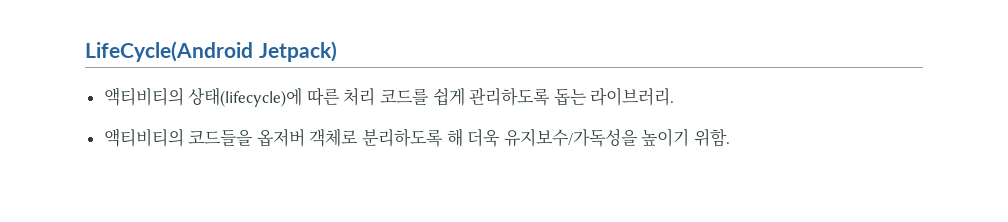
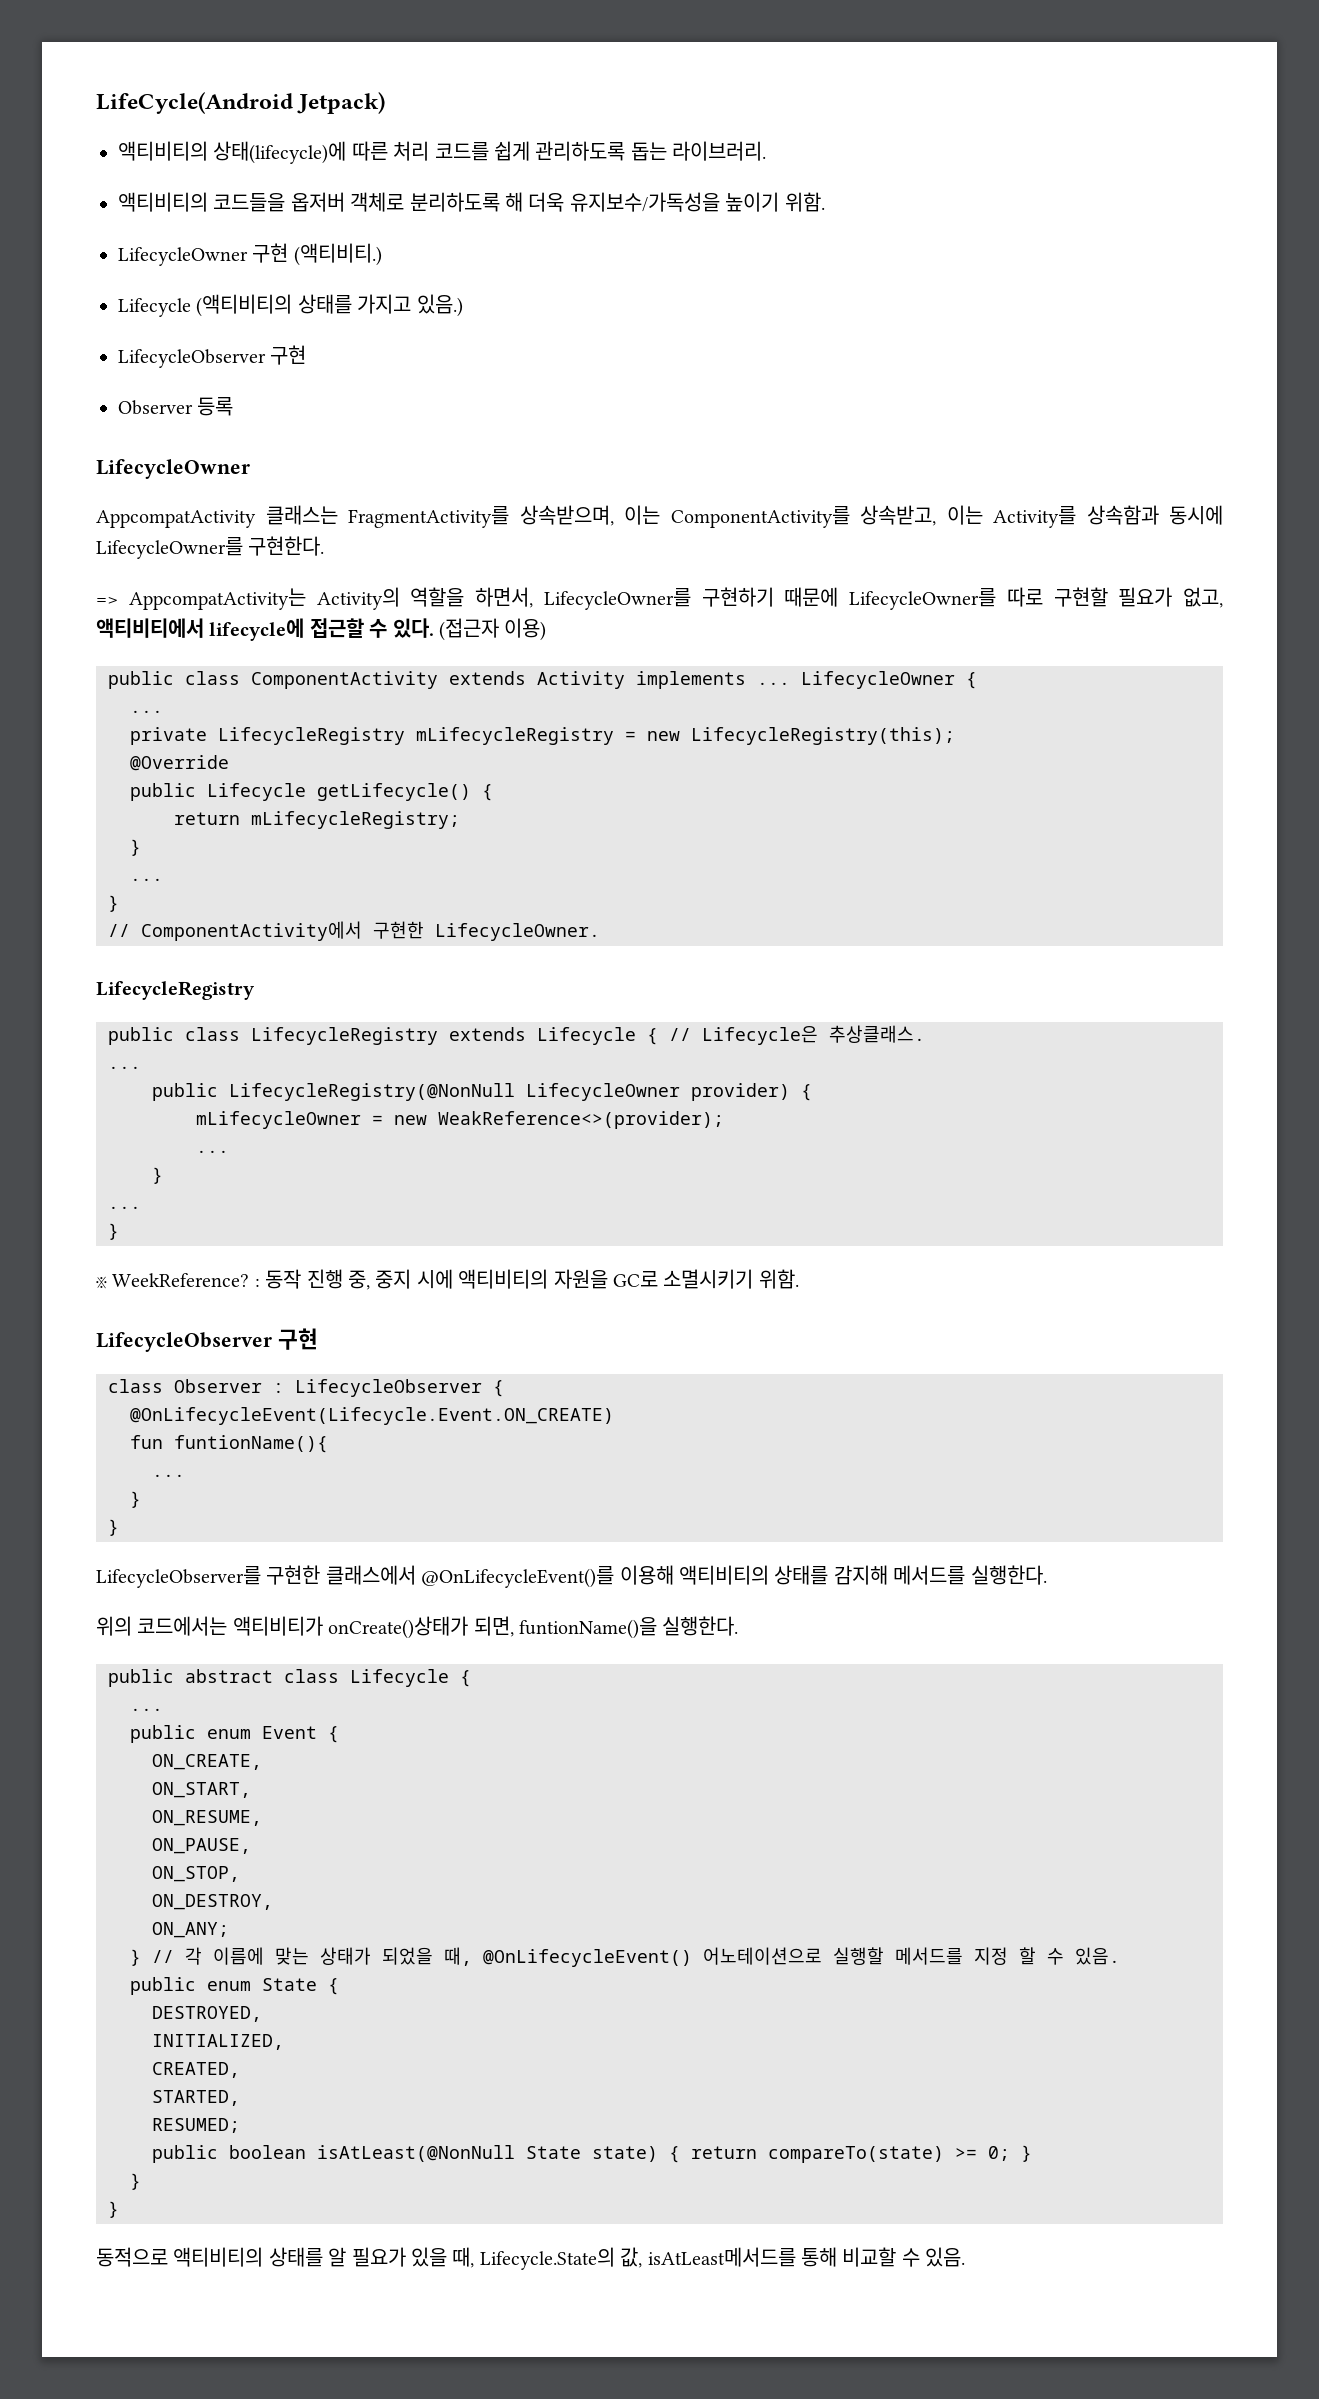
+ LifecycleOwner 구현 (액티비티.)
+ Lifecycle (액티비티의 상태를 가지고 있음.)
+ LifecycleObserver 구현
+ Observer 등록
+ LifecycleOwner
+ AppcompatActivity 클래스는 FragmentActivity를 상속받으며, 이는 ComponentActivity를 상속받고, 이는 Activity를 상속함과 동시에 LifecycleOwner를 구현한다.
+ => AppcompatActivity는 Activity의 역할을 하면서, LifecycleOwner를 구현하기 때문에 LifecycleOwner를 따로 구현할 필요가 없고, 액티비티에서 lifecycle에 접근할 수 있다. (접근자 이용)
+ public class ComponentActivity extends Activity implements ... LifecycleOwner {
+ ...
+ private LifecycleRegistry mLifecycleRegistry = new LifecycleRegistry(this);
+ @Override
+ public Lifecycle getLifecycle() {
+ return mLifecycleRegistry;
+ }
+ ...
+ }
+ // ComponentActivity에서 구현한 LifecycleOwner.
+ LifecycleRegistry
+ public class LifecycleRegistry extends Lifecycle { // Lifecycle은 추상클래스.
+ ...
+ public LifecycleRegistry(@NonNull LifecycleOwner provider) {
+ mLifecycleOwner = new WeakReference<>(provider);
+ ...
+ }
+ ...
+ }
+ ※ WeekReference? : 동작 진행 중, 중지 시에 액티비티의 자원을 GC로 소멸시키기 위함.
+ LifecycleObserver 구현
+ class Observer : LifecycleObserver {
+ @OnLifecycleEvent(Lifecycle.Event.ON_CREATE)
+ fun funtionName(){
+ ...
+ }
+ }
+ LifecycleObserver를 구현한 클래스에서 @OnLifecycleEvent()를 이용해 액티비티의 상태를 감지해 메서드를 실행한다.
+ 위의 코드에서는 액티비티가 onCreate()상태가 되면, funtionName()을 실행한다.
+ public abstract class Lifecycle {
+ ...
+ public enum Event {
+ ON_CREATE,
+ ON_START,
+ ON_RESUME,
+ ON_PAUSE,
+ ON_STOP,
+ ON_DESTROY,
+ ON_ANY;
+ } // 각 이름에 맞는 상태가 되었을 때, @OnLifecycleEvent() 어노테이션으로 실행할 메서드를 지정 할 수 있음.
+ public enum State {
+ DESTROYED,
+ INITIALIZED,
+ CREATED,
+ STARTED,
+ RESUMED;
+ public boolean isAtLeast(@NonNull State state) { return compareTo(state) >= 0; }
+ }
+ }
+ 동적으로 액티비티의 상태를 알 필요가 있을 때, Lifecycle.State의 값, isAtLeast메서드를 통해 비교할 수 있음.

